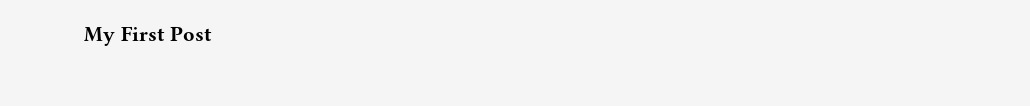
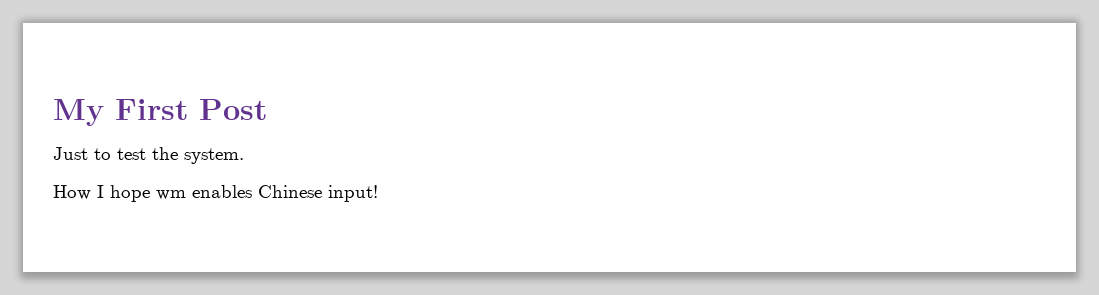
+ Just to test the system.
+ How I hope wm enables Chinese input!

